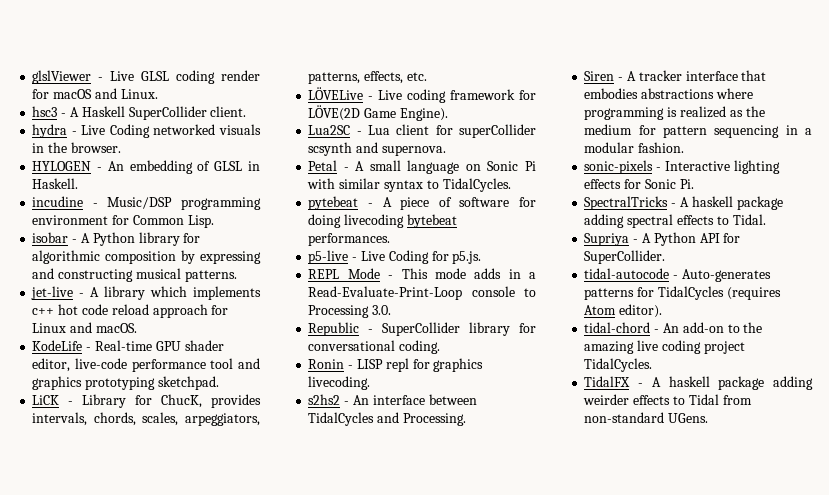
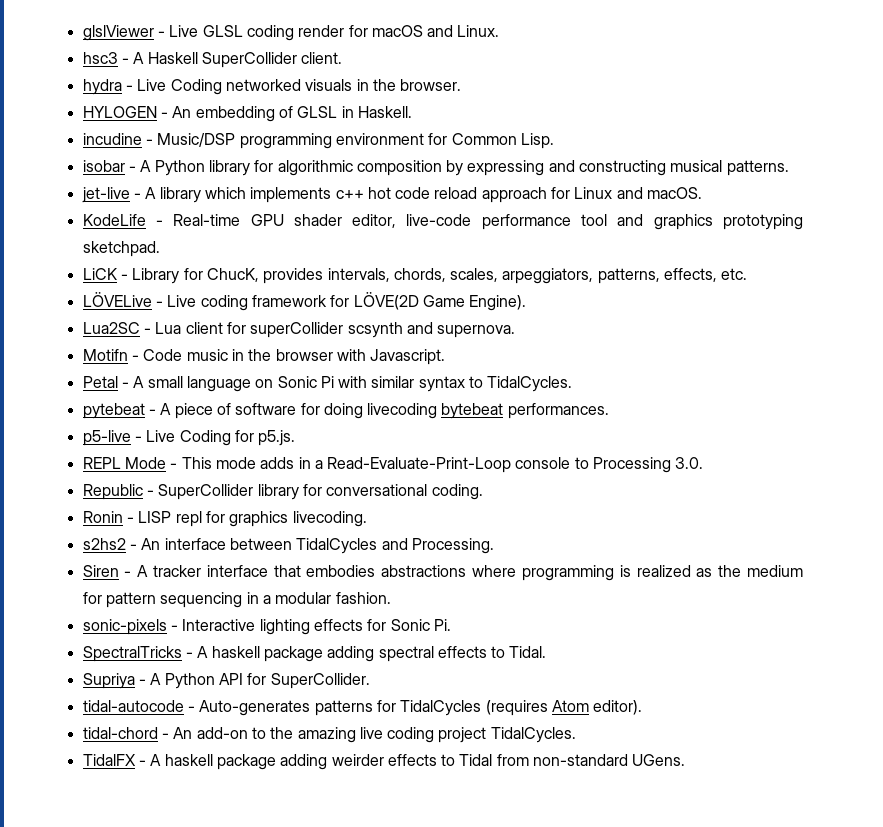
+ Motifn - Code music in the browser with Javascript.

